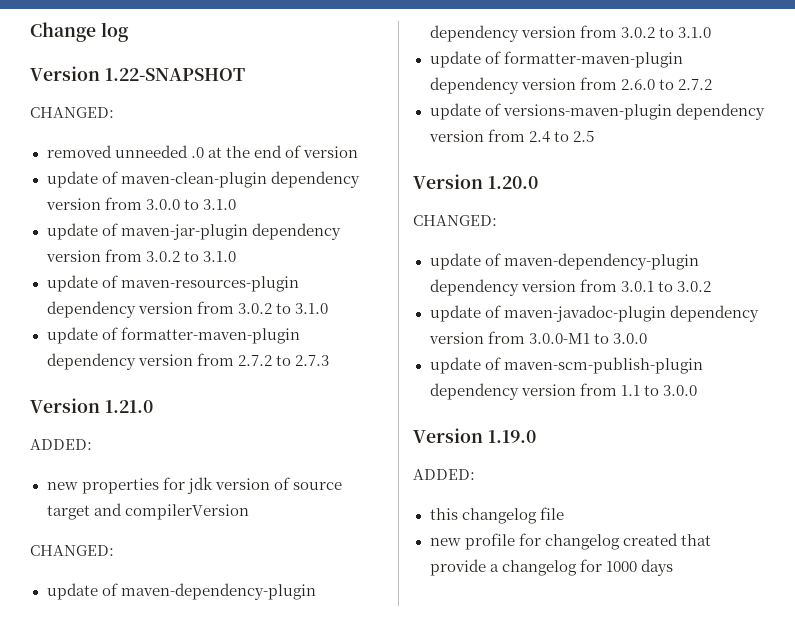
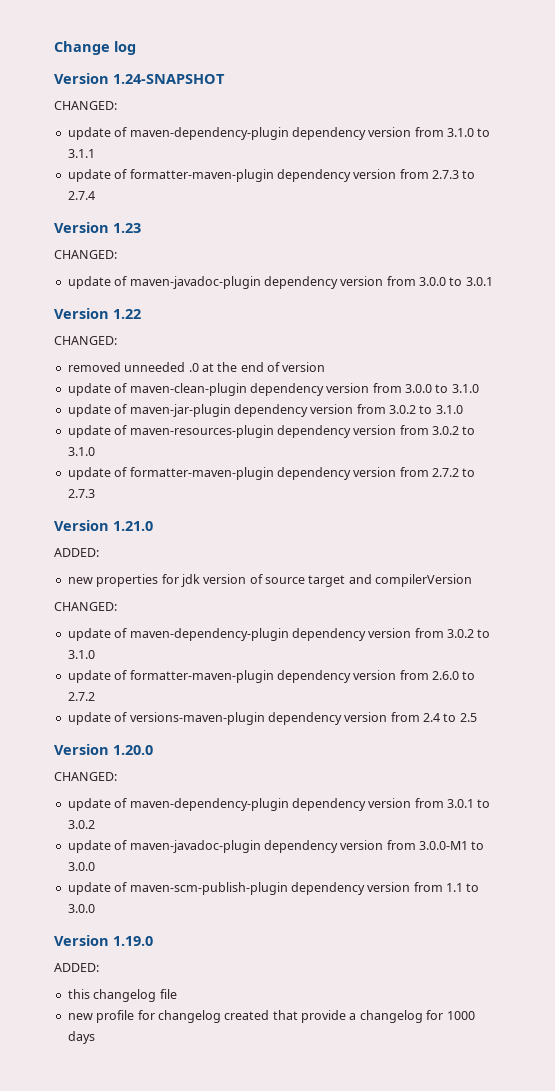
- Version 1.22-SNAPSHOT
+ Version 1.24-SNAPSHOT
+ CHANGED:
+ update of maven-dependency-plugin dependency version from 3.1.0 to 3.1.1
+ update of formatter-maven-plugin dependency version from 2.7.3 to 2.7.4
+ Version 1.23
+ CHANGED:
+ update of maven-javadoc-plugin dependency version from 3.0.0 to 3.0.1
+ Version 1.22

